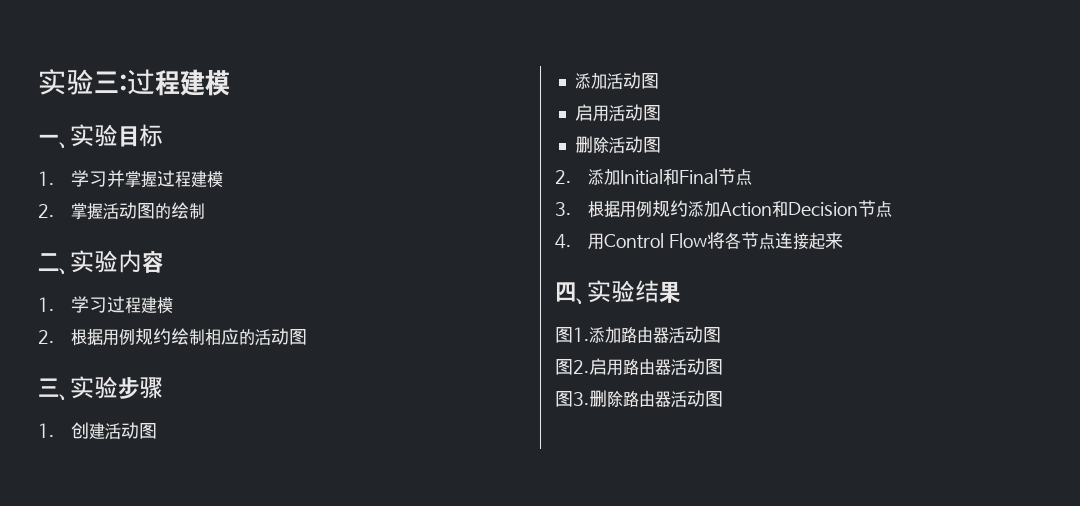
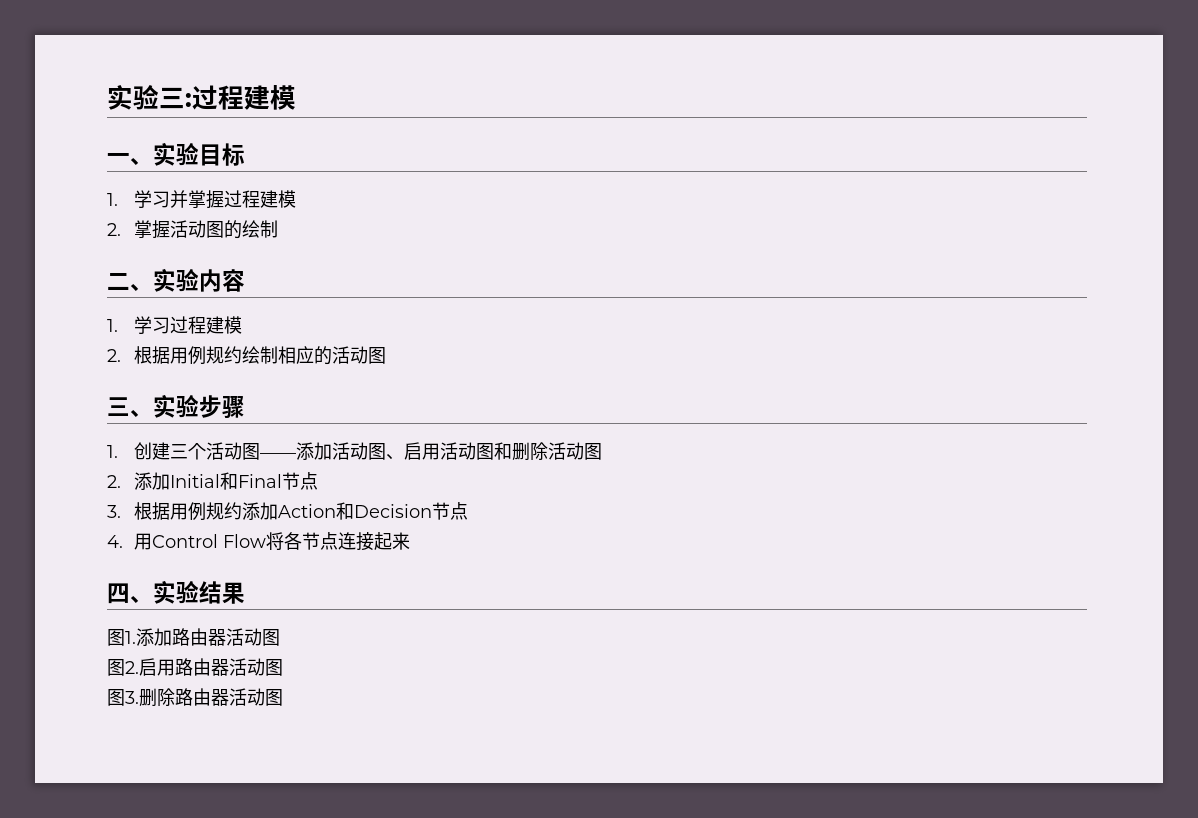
- 1.创建活动图
- 添加活动图
- 启用活动图
- 删除活动图
+ 1.创建三个活动图——添加活动图、启用活动图和删除活动图

